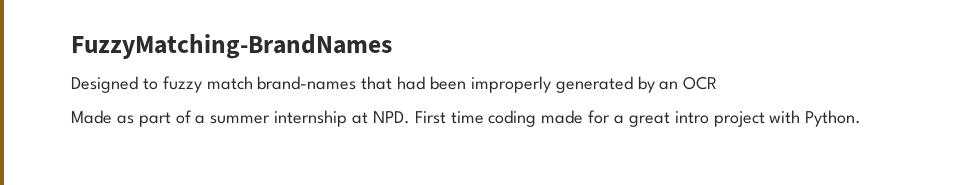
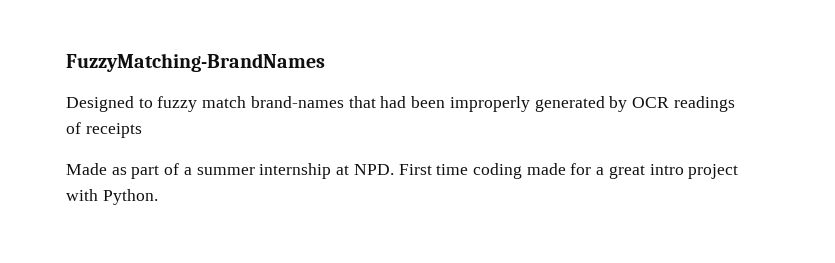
- Designed to fuzzy match brand-names that had been improperly generated by an OCR
+ Designed to fuzzy match brand-names that had been improperly generated by OCR readings of receipts

